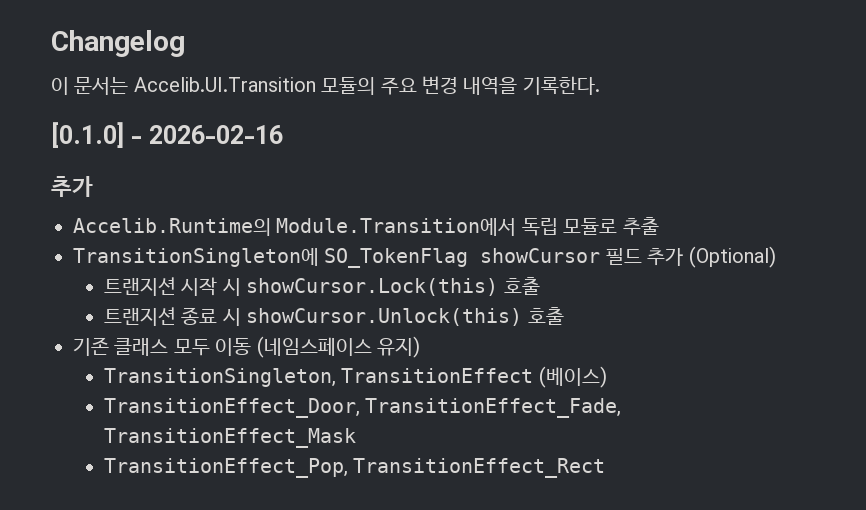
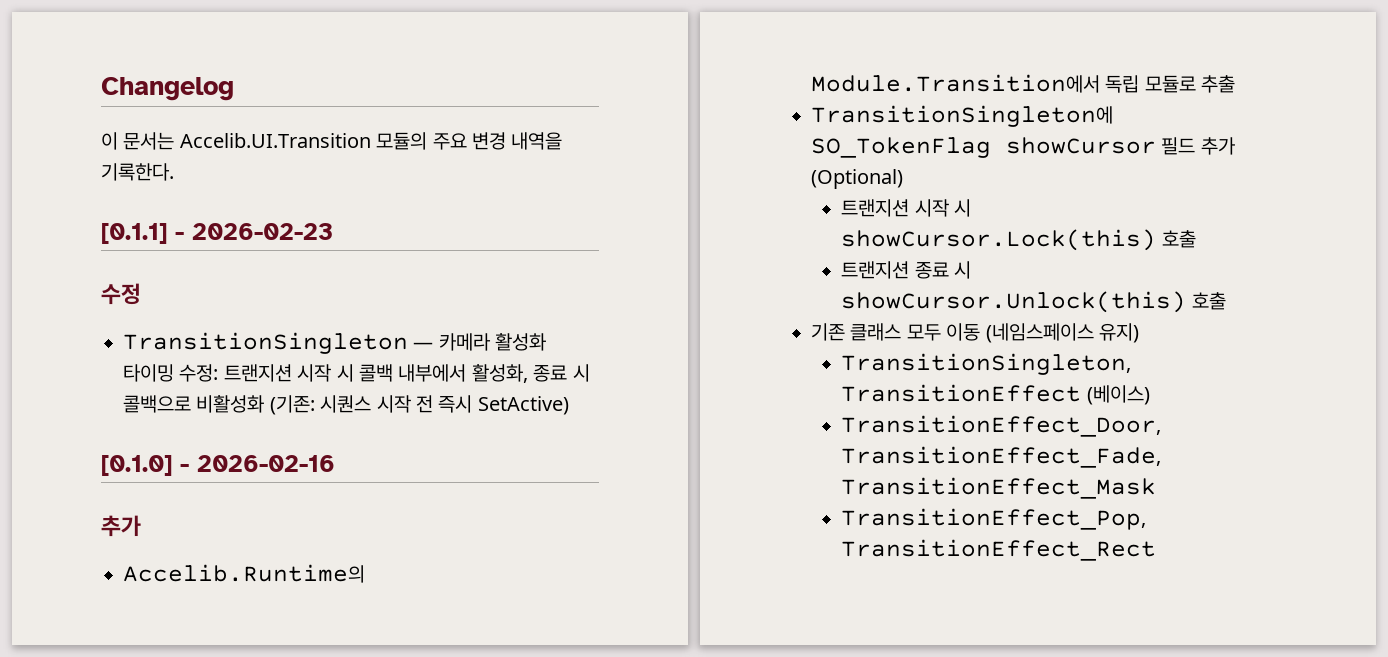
+ [0.1.1] - 2026-02-23
+ 수정
+ TransitionSingleton — 카메라 활성화 타이밍 수정: 트랜지션 시작 시 콜백 내부에서 활성화, 종료 시 콜백으로 비활성화 (기존: 시퀀스 시작 전 즉시 SetActive)

